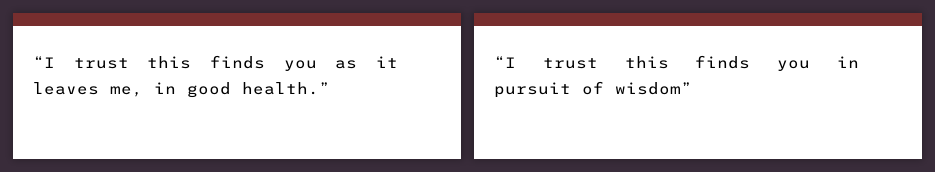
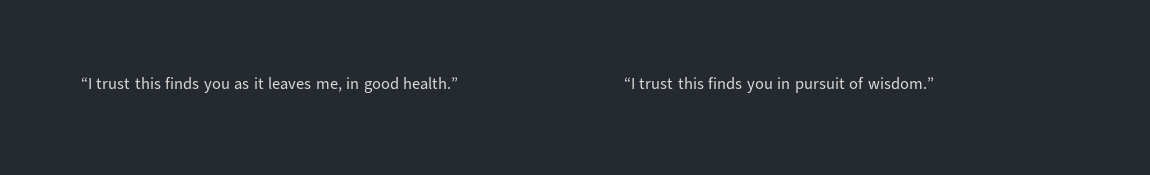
- “I trust this finds you in pursuit of wisdom”
+ “I trust this finds you in pursuit of wisdom.”

